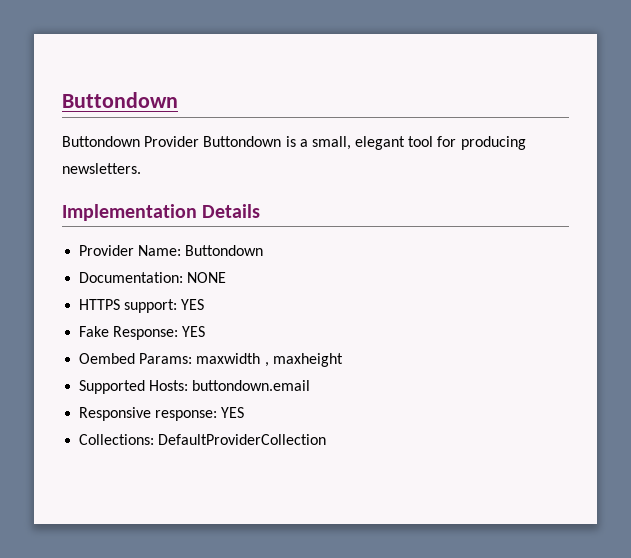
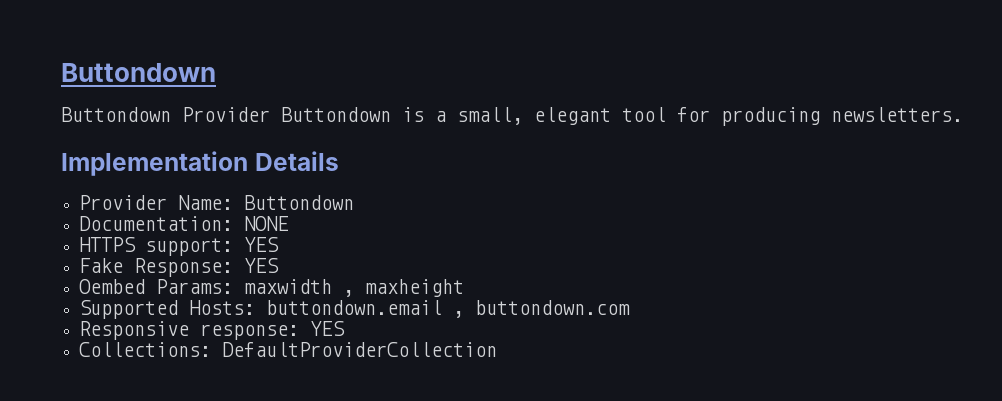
- Supported Hosts: buttondown.email
+ Supported Hosts: buttondown.email , buttondown.com

